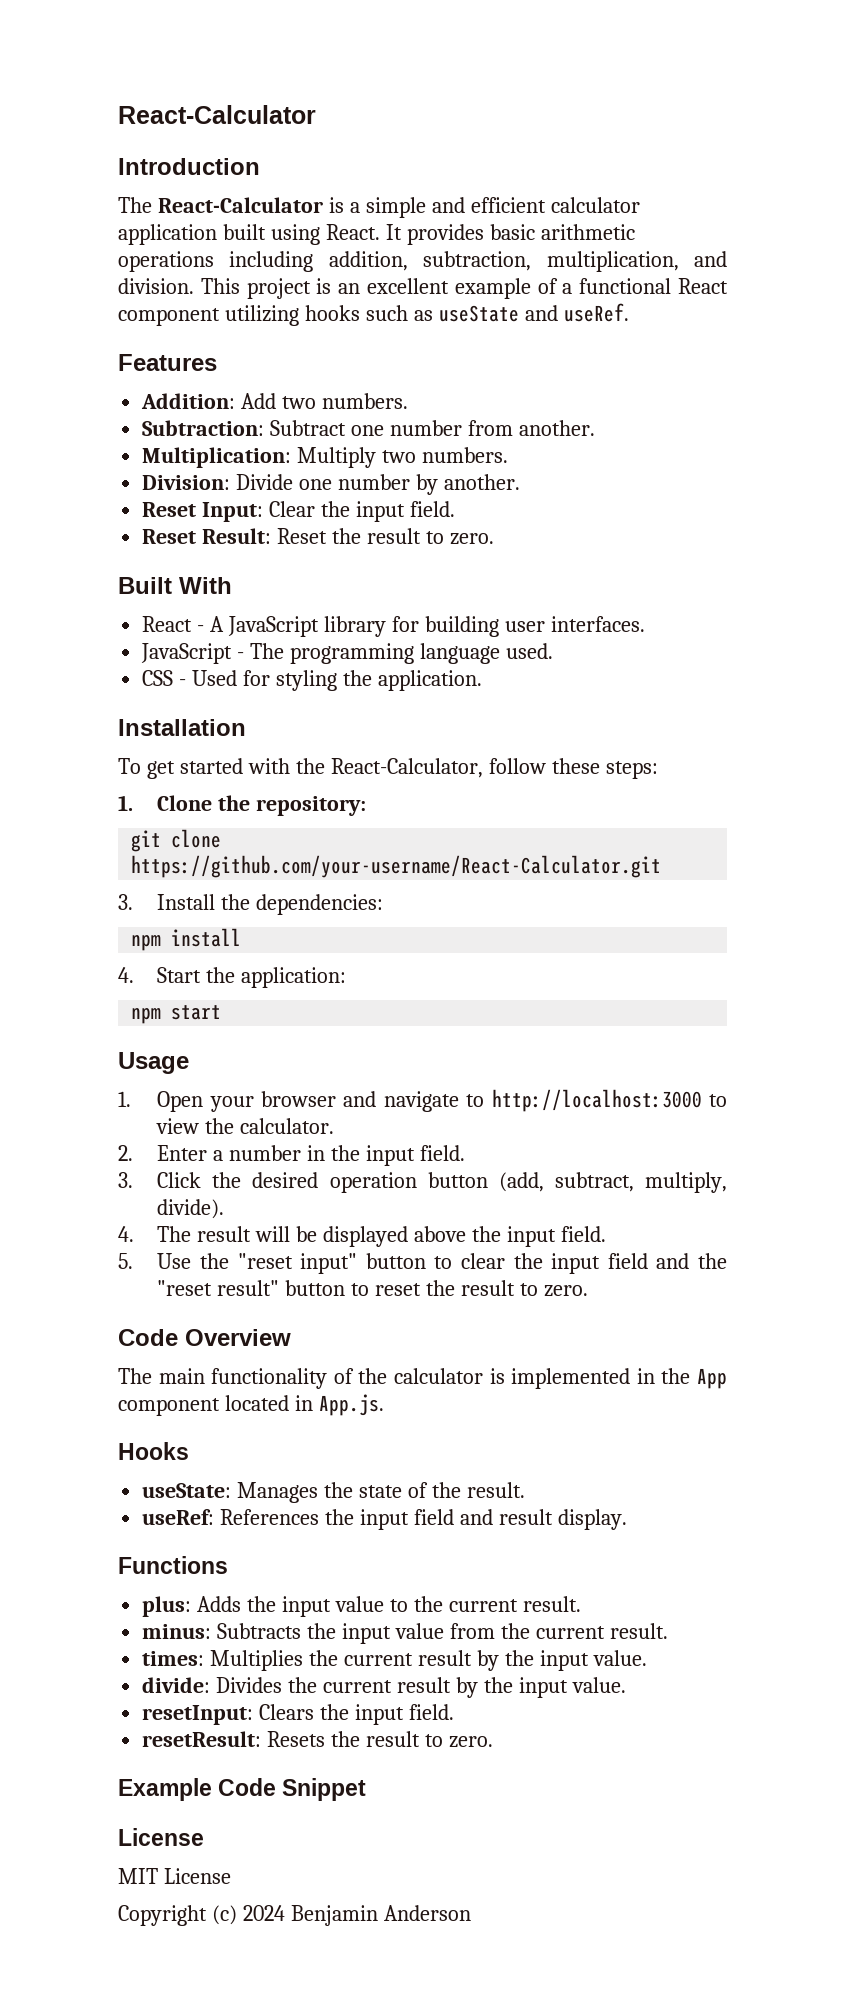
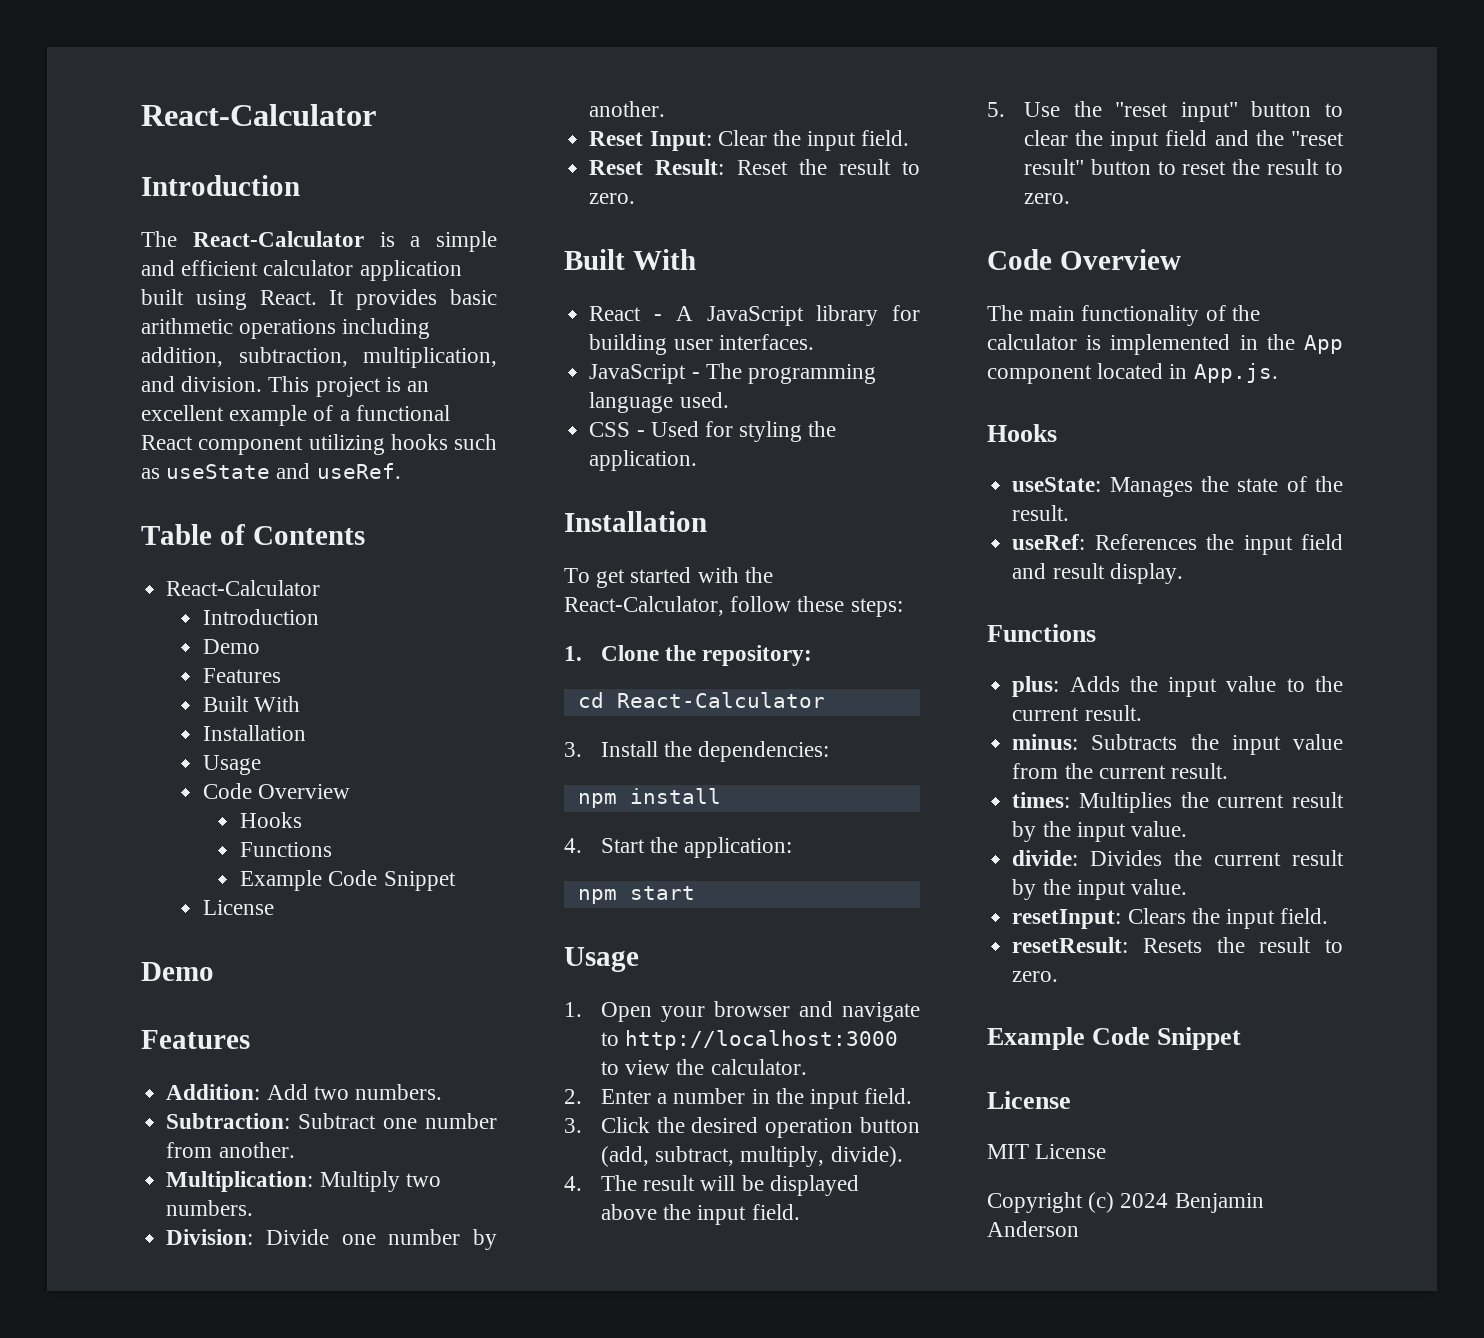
+ Table of Contents
+ React-Calculator
+ Introduction
+ Demo
+ Features
+ Built With
+ Installation
+ Usage
+ Code Overview
+ Hooks
+ Functions
+ Example Code Snippet
+ License
+ Demo
- git clone https://github.com/your-username/React-Calculator.git
+ cd React-Calculator

